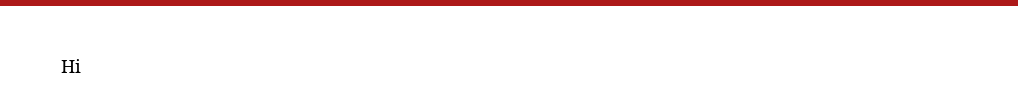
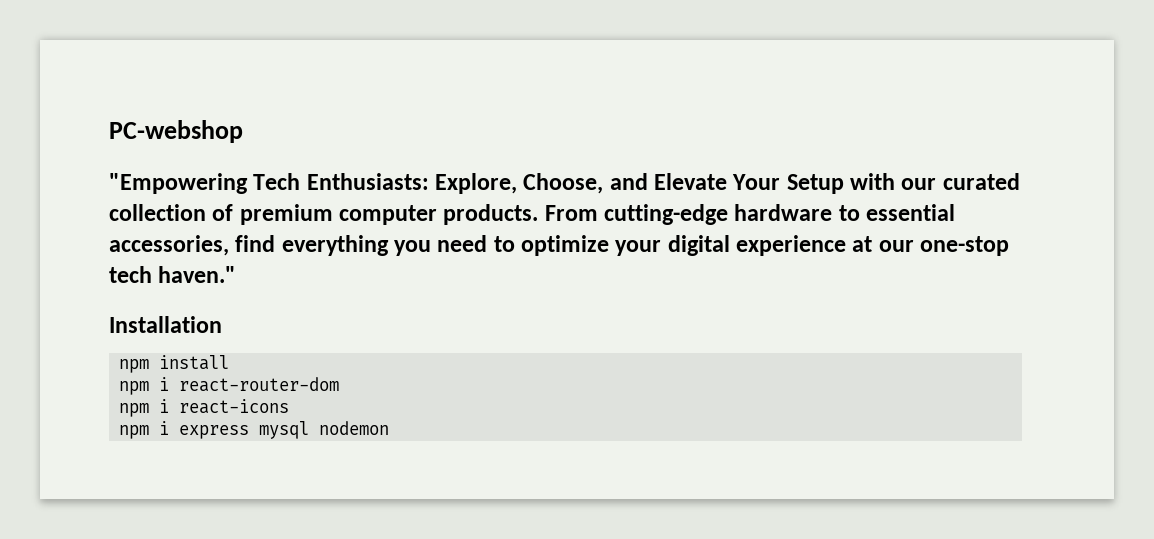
- Hi
+ PC-webshop
+ "Empowering Tech Enthusiasts: Explore, Choose, and Elevate Your Setup with our curated collection of premium computer products. From cutting-edge hardware to essential accessories, find everything you need to optimize your digital experience at our one-stop tech haven."
+ Installation
+ npm install
+ npm i react-router-dom
+ npm i react-icons
+ npm i express mysql nodemon

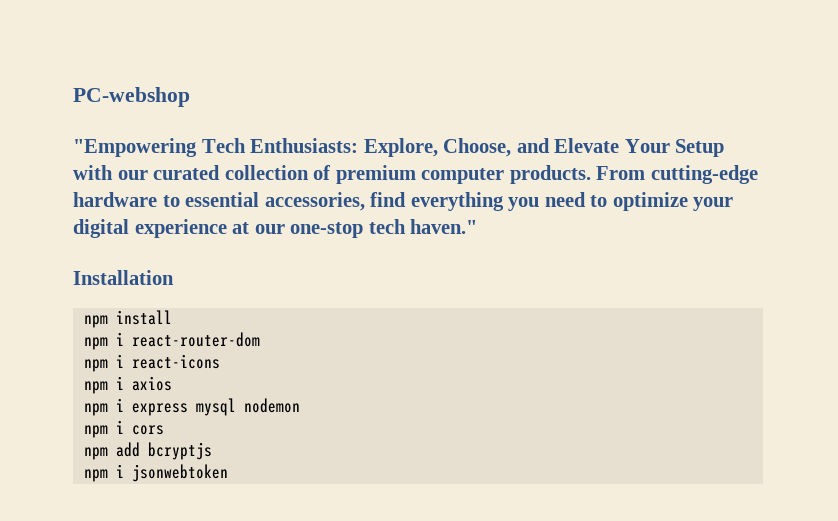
+ npm i axios
+ npm i cors
+ npm add bcryptjs
+ npm i jsonwebtoken

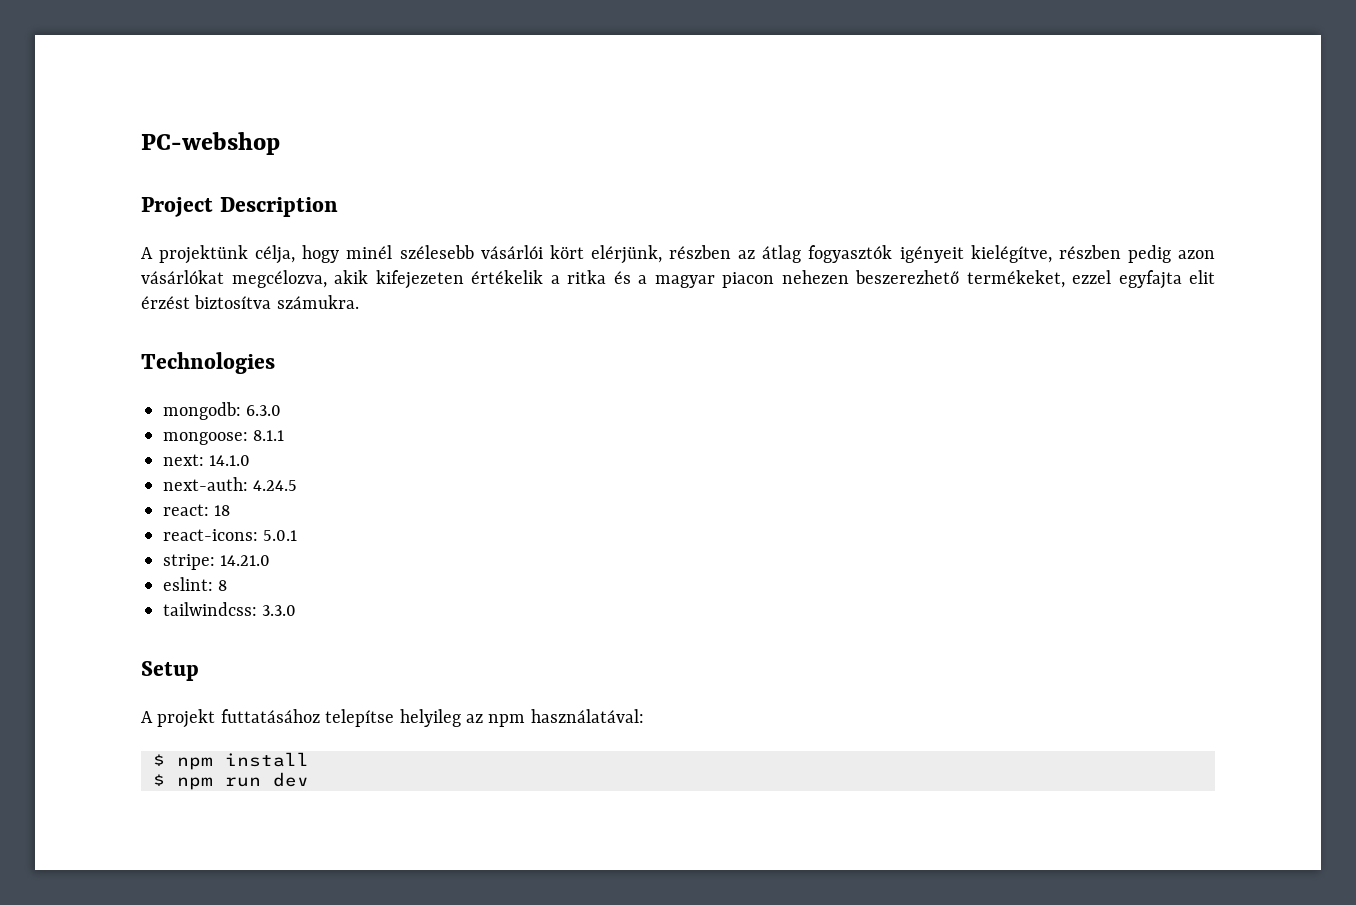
- "Empowering Tech Enthusiasts: Explore, Choose, and Elevate Your Setup with our curated collection of premium computer products. From cutting-edge hardware to essential accessories, find everything you need to optimize your digital experience at our one-stop tech haven."
- Installation
- npm install
- npm i react-router-dom
- npm i react-icons
- npm i axios
- npm i express mysql nodemon
- npm i cors
- npm add bcryptjs
- npm i jsonwebtoken
+ Project Description
+ A projektünk célja, hogy minél szélesebb vásárlói kört elérjünk, részben az átlag fogyasztók igényeit kielégítve, részben pedig azon vásárlókat megcélozva, akik kifejezeten értékelik a ritka és a magyar piacon nehezen beszerezhető termékeket, ezzel egyfajta elit érzést biztosítva számukra.
+ Technologies
+ mongodb: 6.3.0
+ mongoose: 8.1.1
+ next: 14.1.0
+ next-auth: 4.24.5
+ react: 18
+ react-icons: 5.0.1
+ stripe: 14.21.0
+ eslint: 8
+ tailwindcss: 3.3.0
+ Setup
+ A projekt futtatásához telepítse helyileg az npm használatával:
+ $ npm install
+ $ npm run dev

